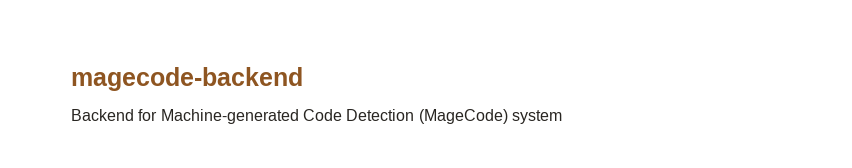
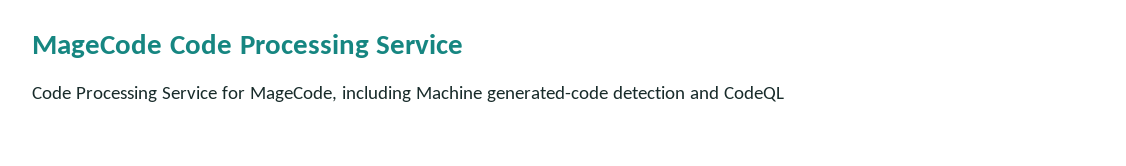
- magecode-backend
- Backend for Machine-generated Code Detection (MageCode) system
+ MageCode Code Processing Service
+ Code Processing Service for MageCode, including Machine generated-code detection and CodeQL

